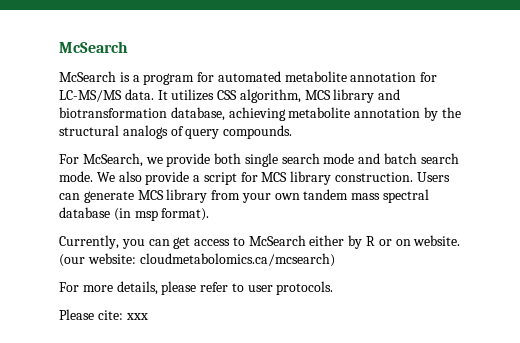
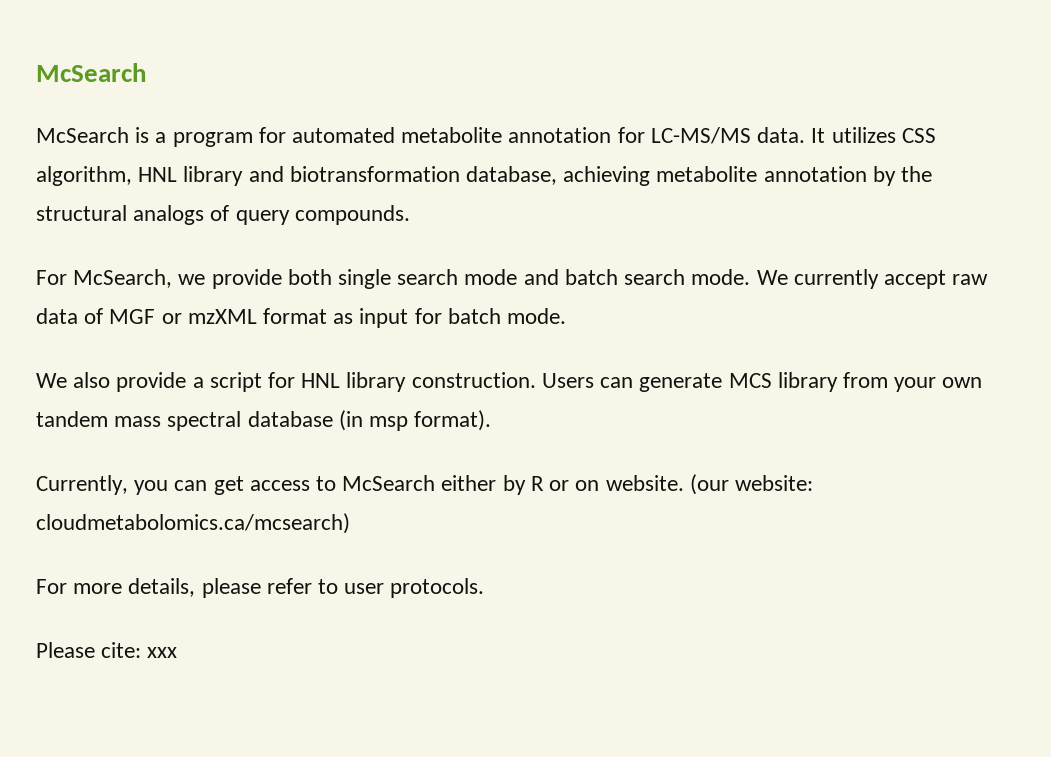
- It utilizes CSS algorithm, MCS library and biotransformation database, achieving metabolite annotation by the structural analogs of query compounds.
+ It utilizes CSS algorithm, HNL library and biotransformation database, achieving metabolite annotation by the structural analogs of query compounds.
- We also provide a script for MCS library construction.
+ We currently accept raw data of MGF or mzXML format as input for batch mode.
+ We also provide a script for HNL library construction.

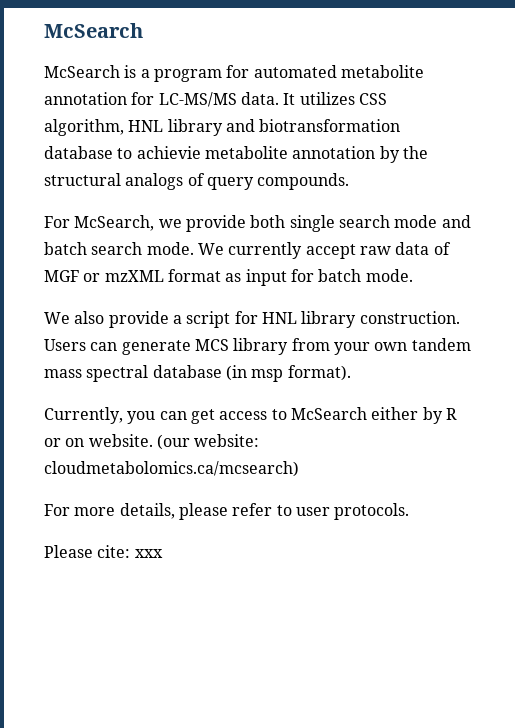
- It utilizes CSS algorithm, HNL library and biotransformation database, achieving metabolite annotation by the structural analogs of query compounds.
+ It utilizes CSS algorithm, HNL library and biotransformation database to achievie metabolite annotation by the structural analogs of query compounds.

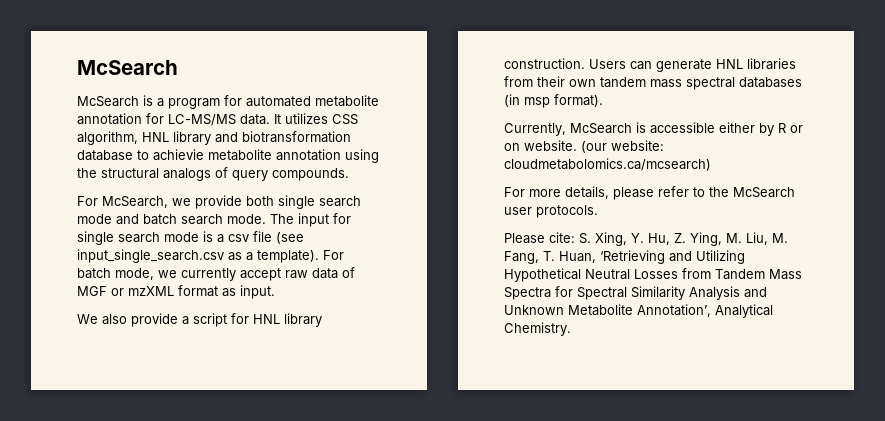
- It utilizes CSS algorithm, HNL library and biotransformation database to achievie metabolite annotation by the structural analogs of query compounds.
+ It utilizes CSS algorithm, HNL library and biotransformation database to achievie metabolite annotation using the structural analogs of query compounds.
- We currently accept raw data of MGF or mzXML format as input for batch mode.
+ The input for single search mode is a csv file (see input_single_search.csv as a template). For batch mode, we currently accept raw data of MGF or mzXML format as input.
- Users can generate MCS library from your own tandem mass spectral database (in msp format).
+ Users can generate HNL libraries from their own tandem mass spectral databases (in msp format).
- Currently, you can get access to McSearch either by R or on website.
+ Currently, McSearch is accessible either by R or on website.
- For more details, please refer to user protocols.
+ For more details, please refer to the McSearch user protocols.
- Please cite: xxx
+ Please cite: S. Xing, Y. Hu, Z. Ying, M. Liu, M. Fang, T. Huan, ‘Retrieving and Utilizing Hypothetical Neutral Losses from Tandem Mass Spectra for Spectral Similarity Analysis and Unknown Metabolite Annotation’, Analytical Chemistry.

